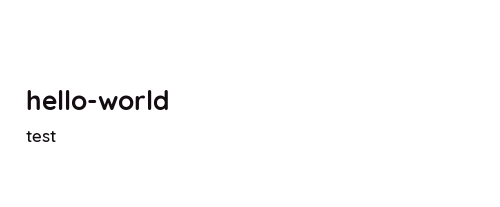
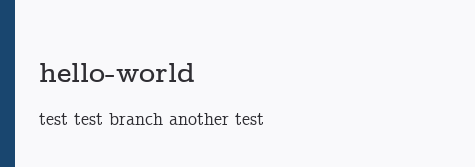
- test
+ test test branch another test

